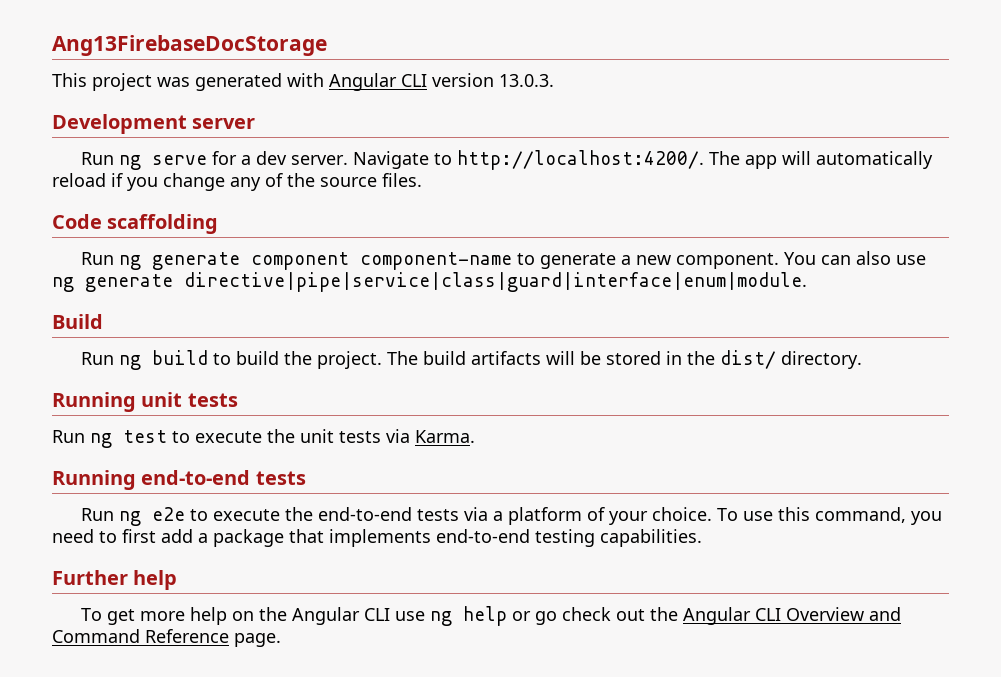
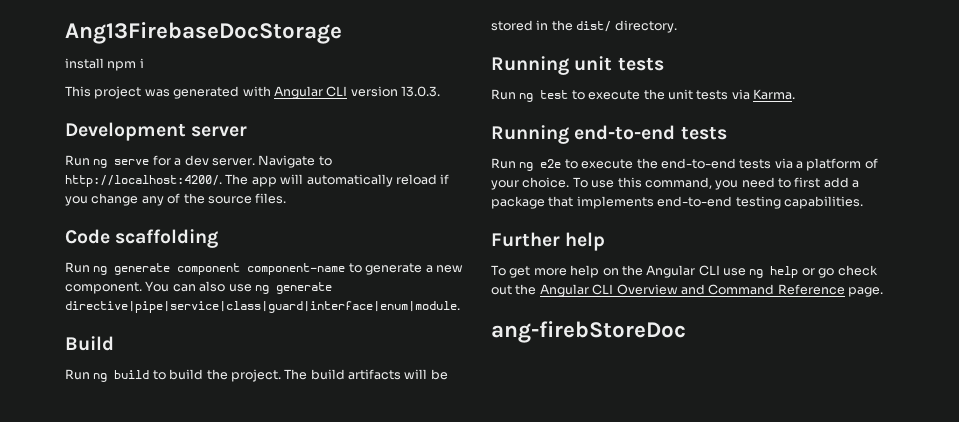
+ install npm i
+ ang-firebStoreDoc

